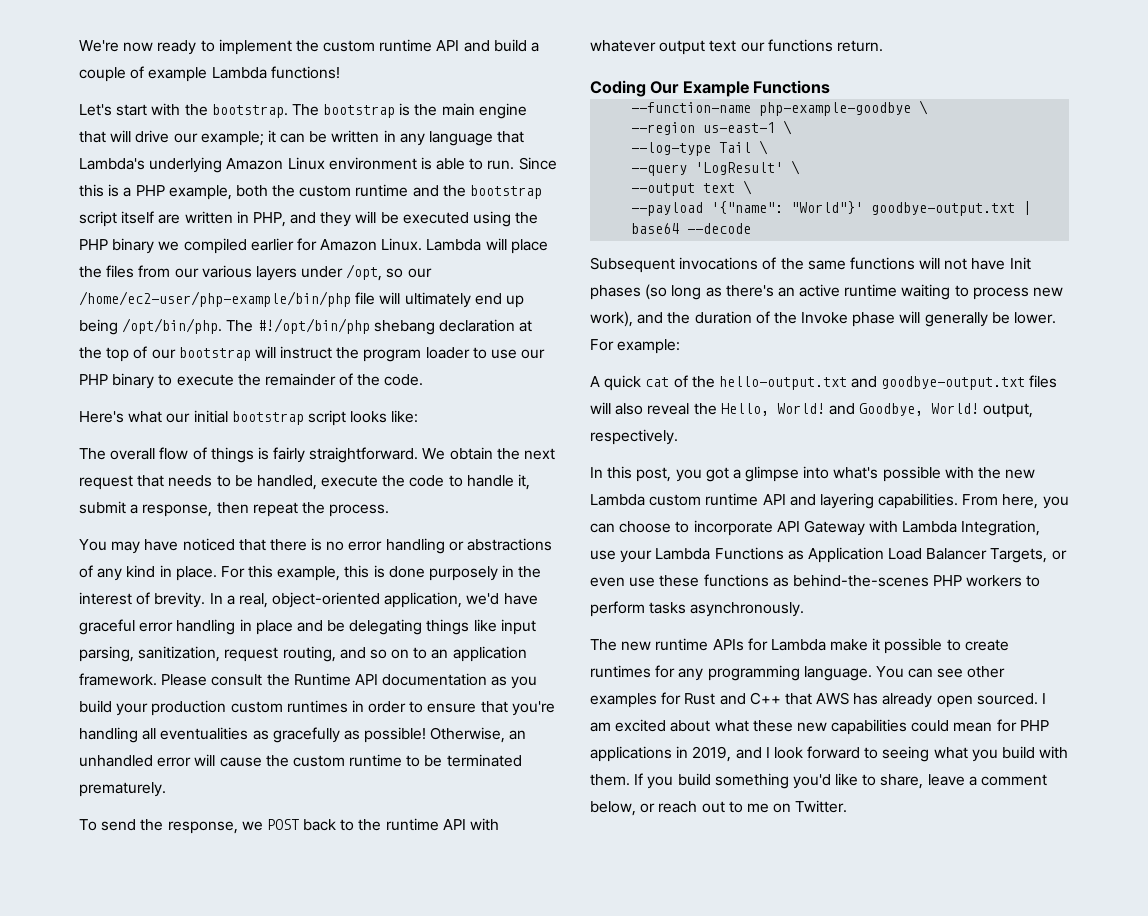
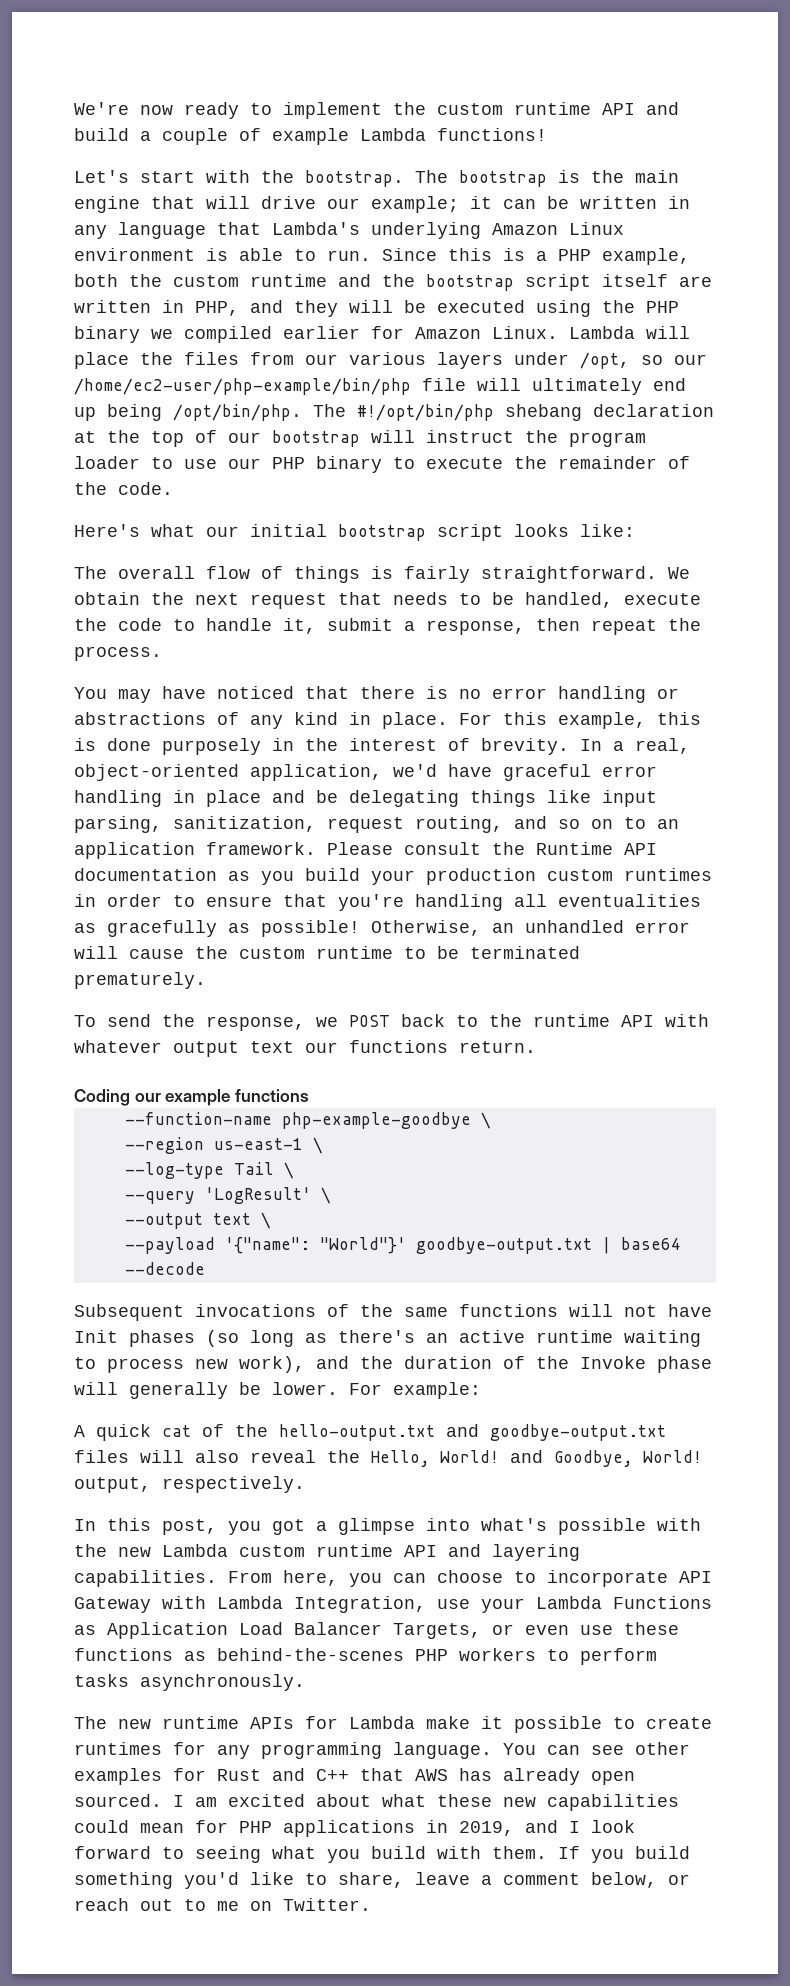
- Coding Our Example Functions
+ Coding our example functions

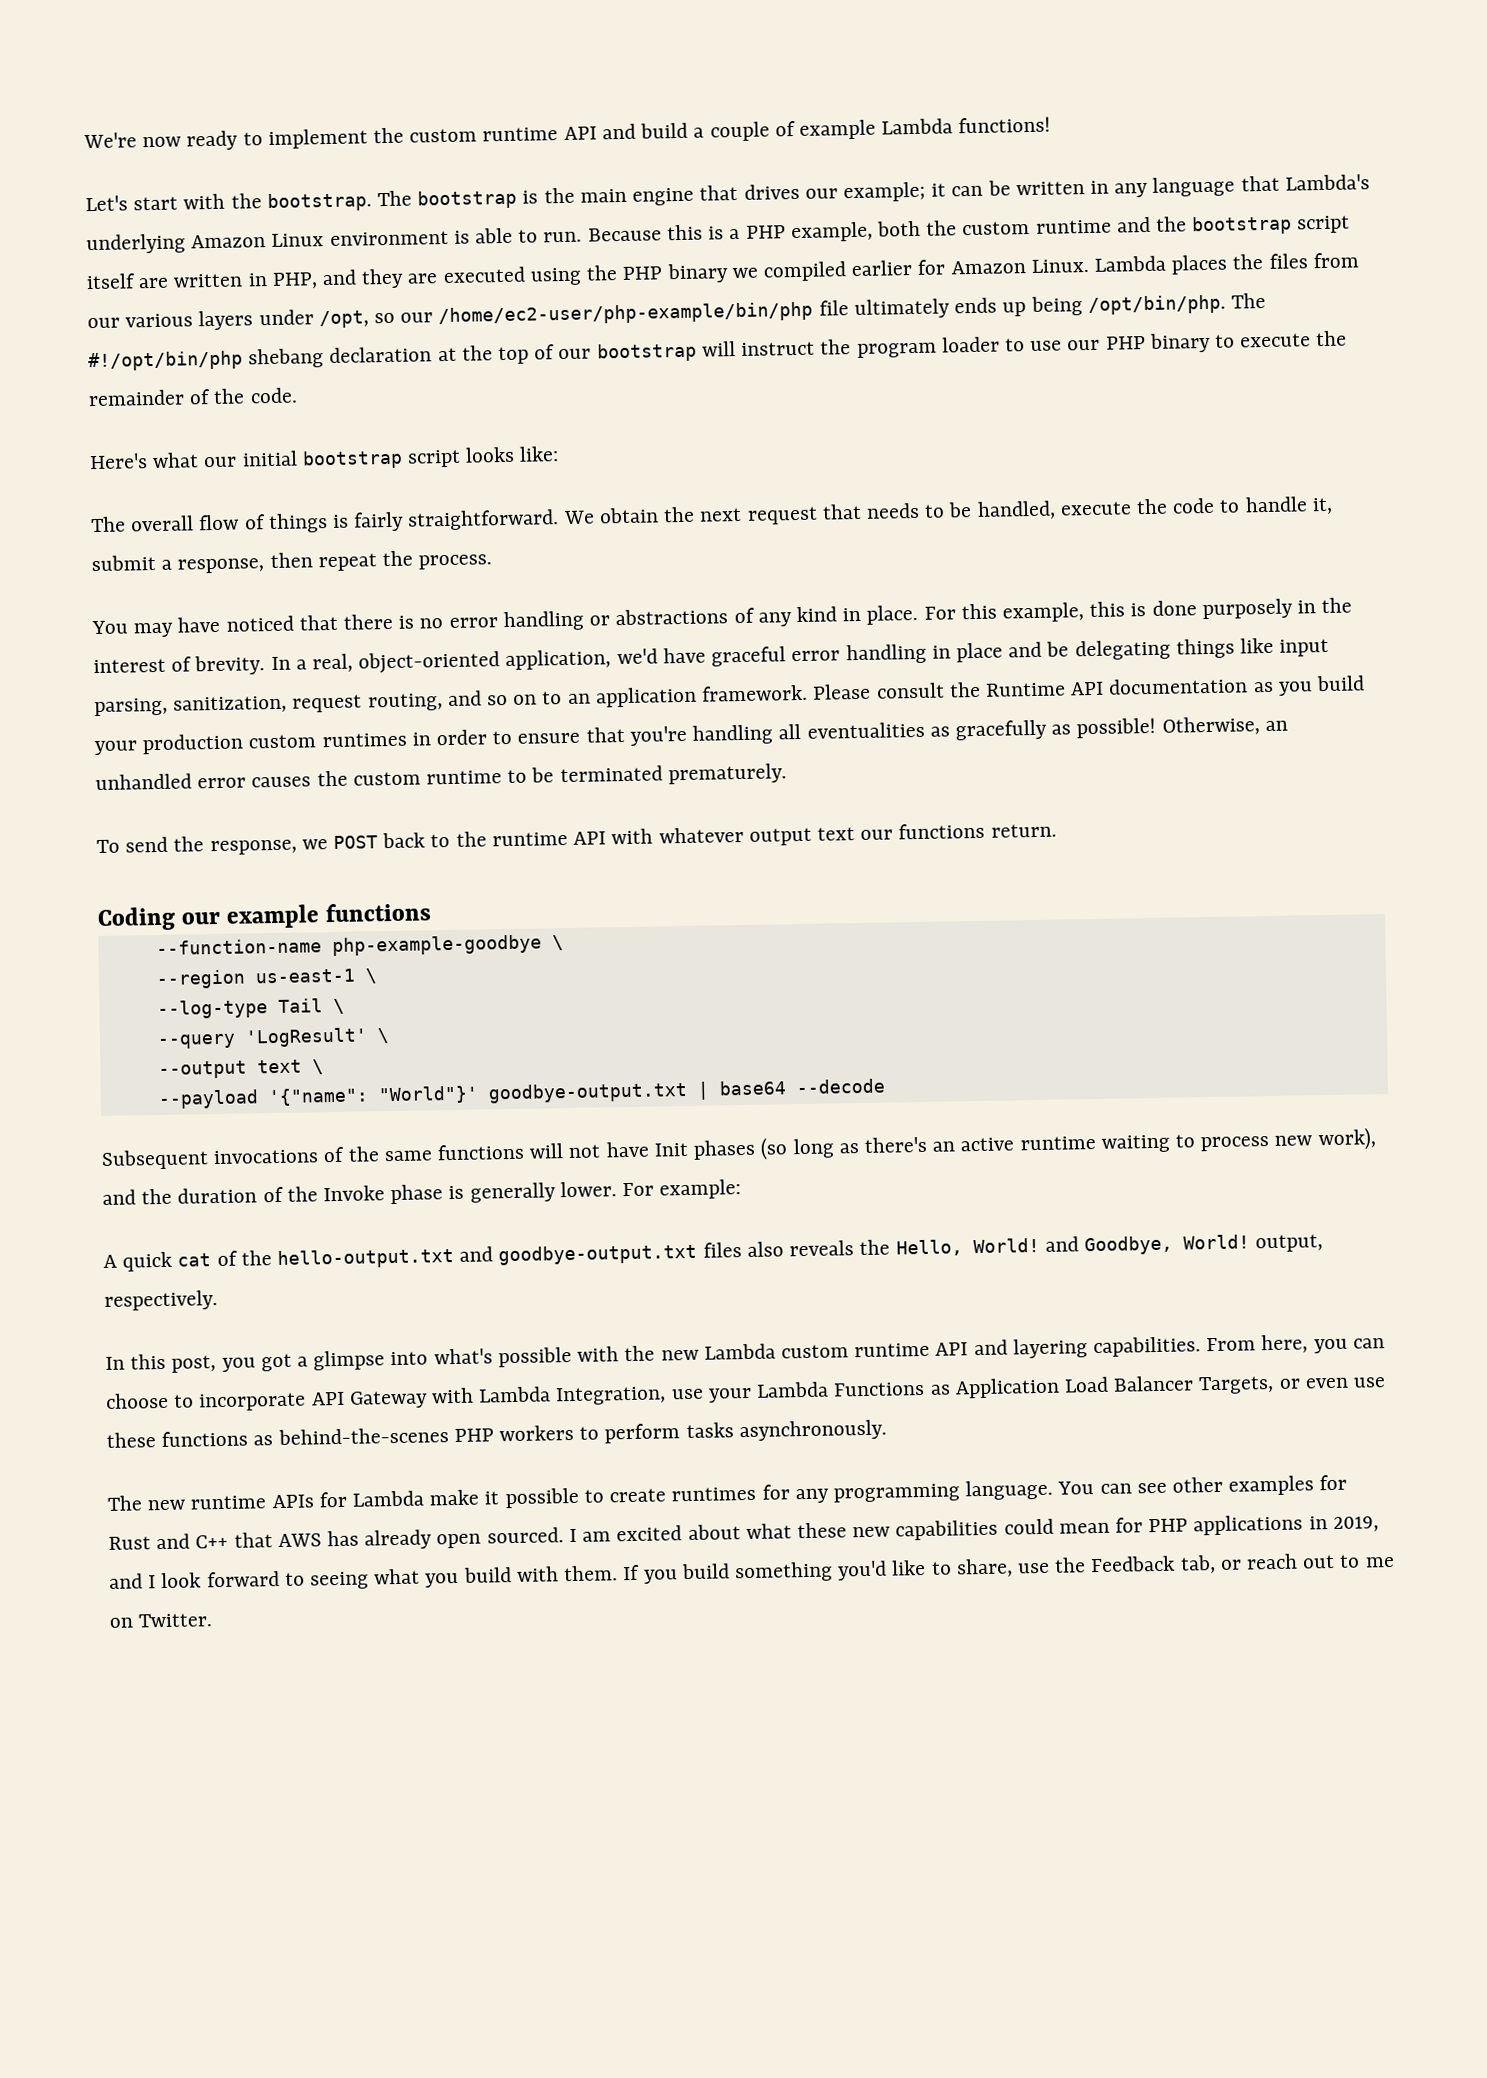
- The bootstrap is the main engine that will drive our example; it can be written in any language that Lambda's underlying Amazon Linux environment is able to run.
+ The bootstrap is the main engine that drives our example; it can be written in any language that Lambda's underlying Amazon Linux environment is able to run.
- Since this is a PHP example, both the custom runtime and the bootstrap script itself are written in PHP, and they will be executed using the PHP binary we compiled earlier for Amazon Linux.
+ Because this is a PHP example, both the custom runtime and the bootstrap script itself are written in PHP, and they are executed using the PHP binary we compiled earlier for Amazon Linux.
- Lambda will place the files from our various layers under /opt, so our /home/ec2-user/php-example/bin/php file will ultimately end up being /opt/bin/php.
+ Lambda places the files from our various layers under /opt, so our /home/ec2-user/php-example/bin/php file ultimately ends up being /opt/bin/php.
- Otherwise, an unhandled error will cause the custom runtime to be terminated prematurely.
+ Otherwise, an unhandled error causes the custom runtime to be terminated prematurely.
- Subsequent invocations of the same functions will not have Init phases (so long as there's an active runtime waiting to process new work), and the duration of the Invoke phase will generally be lower.
+ Subsequent invocations of the same functions will not have Init phases (so long as there's an active runtime waiting to process new work), and the duration of the Invoke phase is generally lower.
- A quick cat of the hello-output.txt and goodbye-output.txt files will also reveal the Hello, World! and Goodbye, World! output, respectively.
+ A quick cat of the hello-output.txt and goodbye-output.txt files also reveals the Hello, World! and Goodbye, World! output, respectively.
- If you build something you'd like to share, leave a comment below, or reach out to me on Twitter.
+ If you build something you'd like to share, use the Feedback tab, or reach out to me on Twitter.

